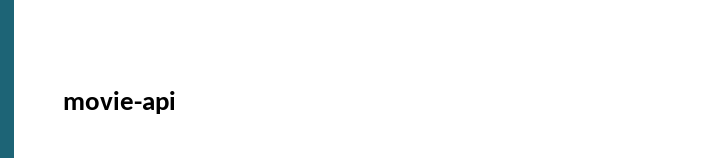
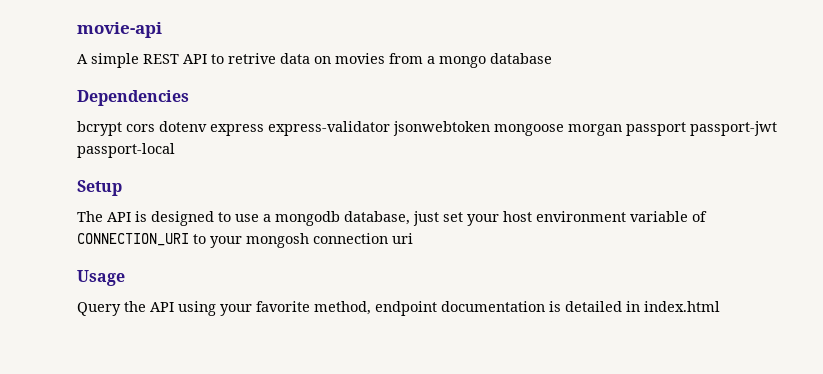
+ A simple REST API to retrive data on movies from a mongo database
+ Dependencies
+ bcrypt cors dotenv express express-validator jsonwebtoken mongoose morgan passport passport-jwt passport-local
+ Setup
+ The API is designed to use a mongodb database, just set your host environment variable of CONNECTION_URI to your mongosh connection uri
+ Usage
+ Query the API using your favorite method, endpoint documentation is detailed in index.html

